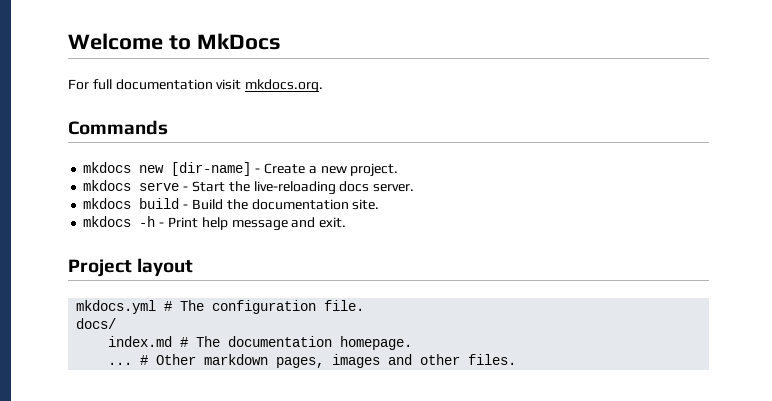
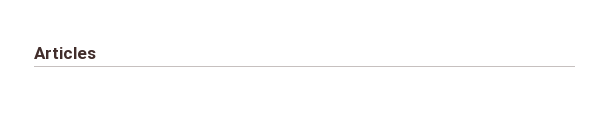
- Welcome to MkDocs
- For full documentation visit mkdocs.org.
- Commands
- mkdocs new [dir-name] - Create a new project.
- mkdocs serve - Start the live-reloading docs server.
- mkdocs build - Build the documentation site.
- mkdocs -h - Print help message and exit.
- Project layout
- mkdocs.yml # The configuration file.
- docs/
- index.md # The documentation homepage.
- ... # Other markdown pages, images and other files.
+ Articles

